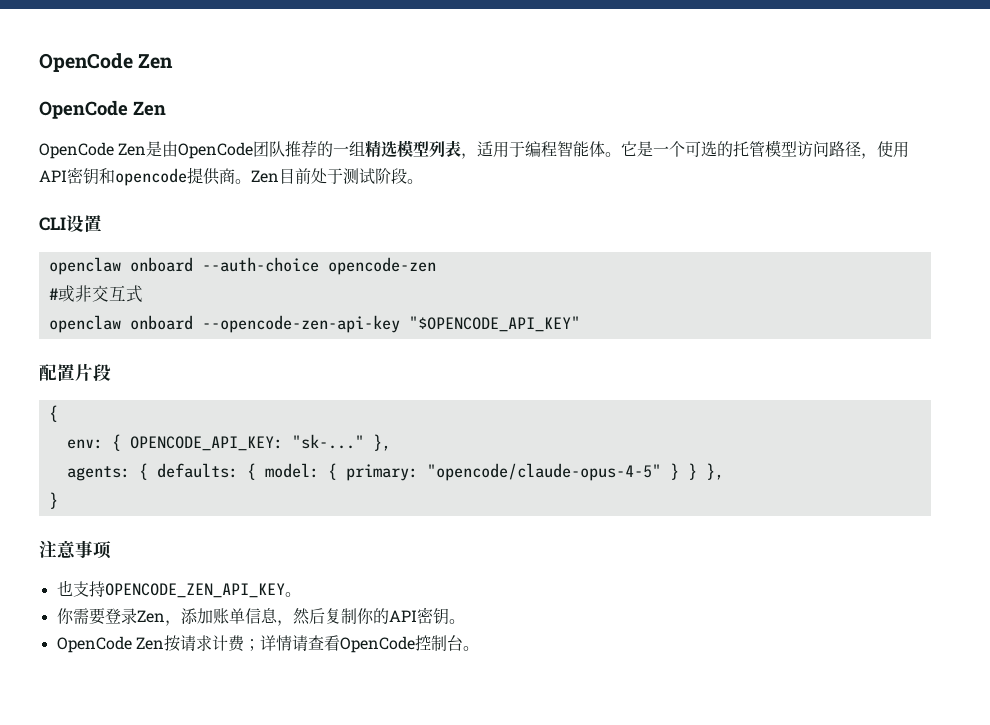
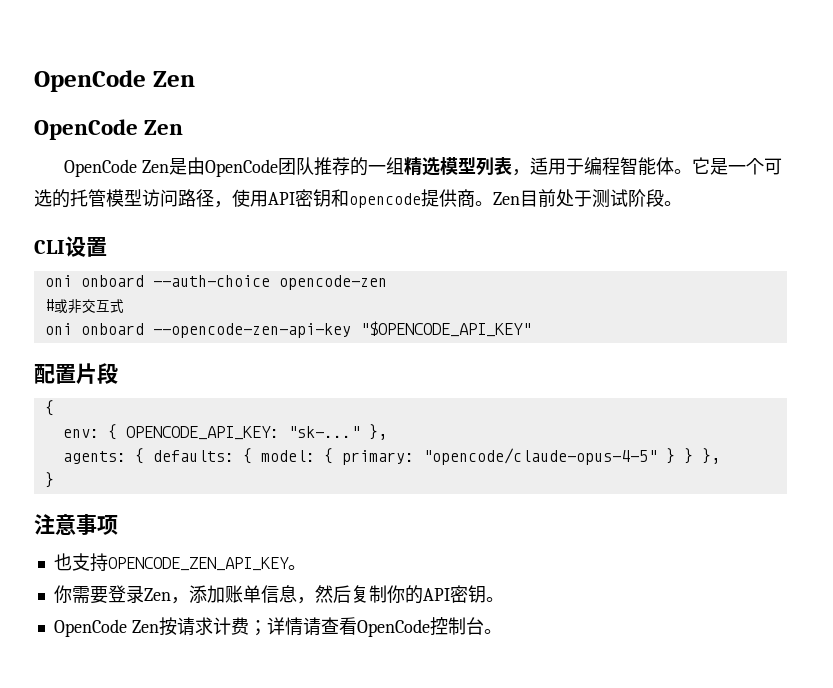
- openclaw onboard --auth-choice opencode-zen
+ oni onboard --auth-choice opencode-zen
- openclaw onboard --opencode-zen-api-key "$OPENCODE_API_KEY"
+ oni onboard --opencode-zen-api-key "$OPENCODE_API_KEY"

